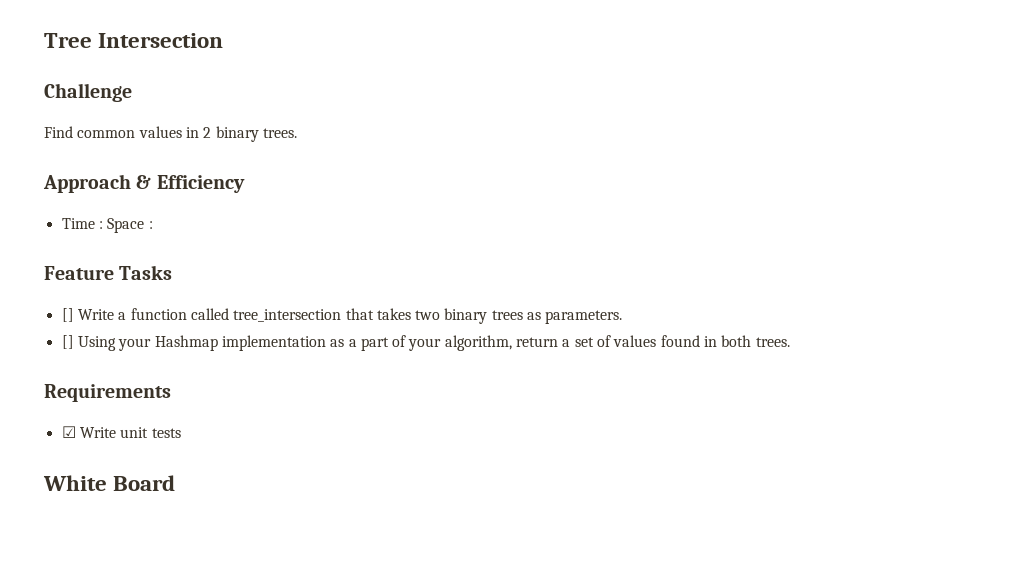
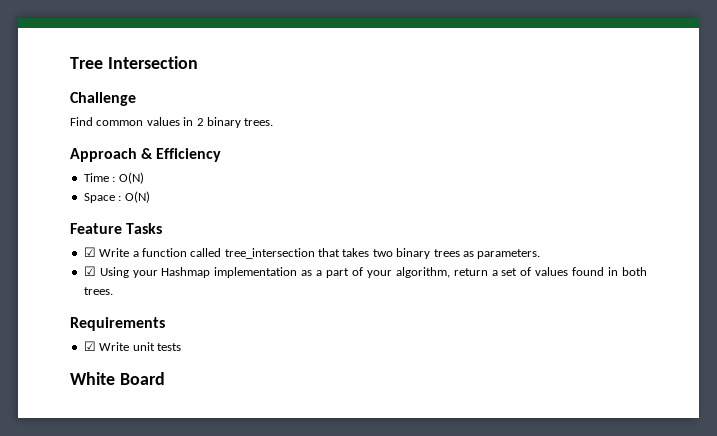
- Time : Space :
+ Time : O(N)
+ Space : O(N)
- [] Write a function called tree_intersection that takes two binary trees as parameters.
+ ☑ Write a function called tree_intersection that takes two binary trees as parameters.
- [] Using your Hashmap implementation as a part of your algorithm, return a set of values found in both trees.
+ ☑ Using your Hashmap implementation as a part of your algorithm, return a set of values found in both trees.

